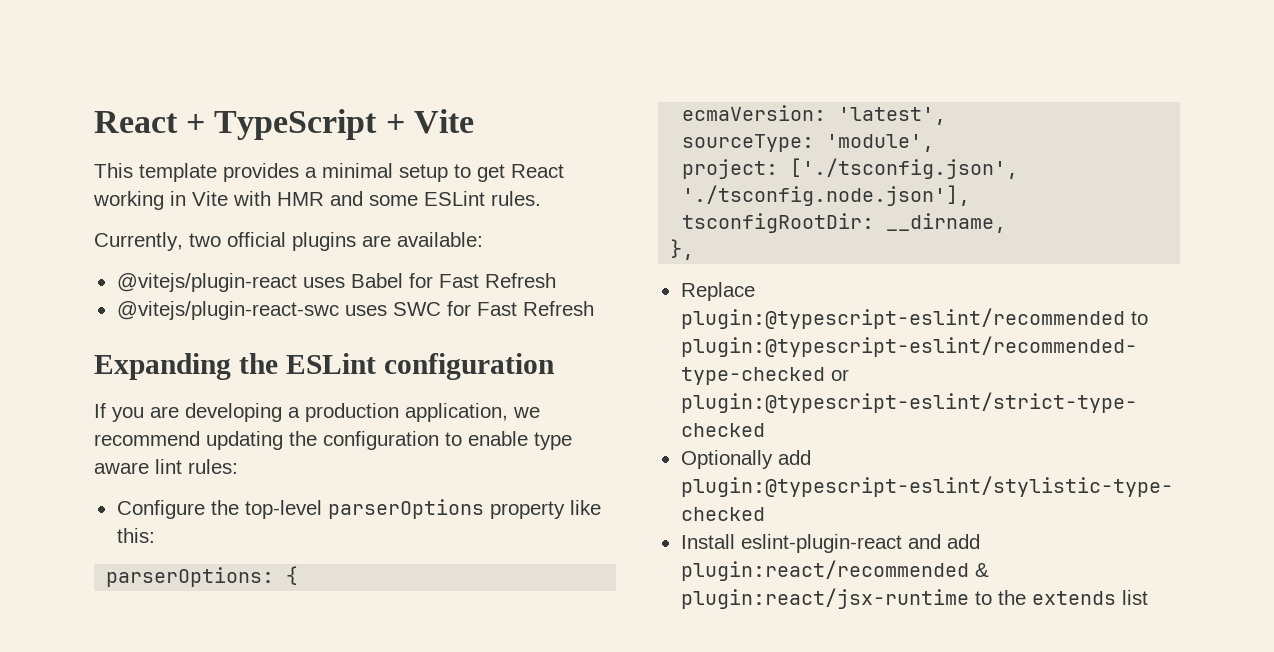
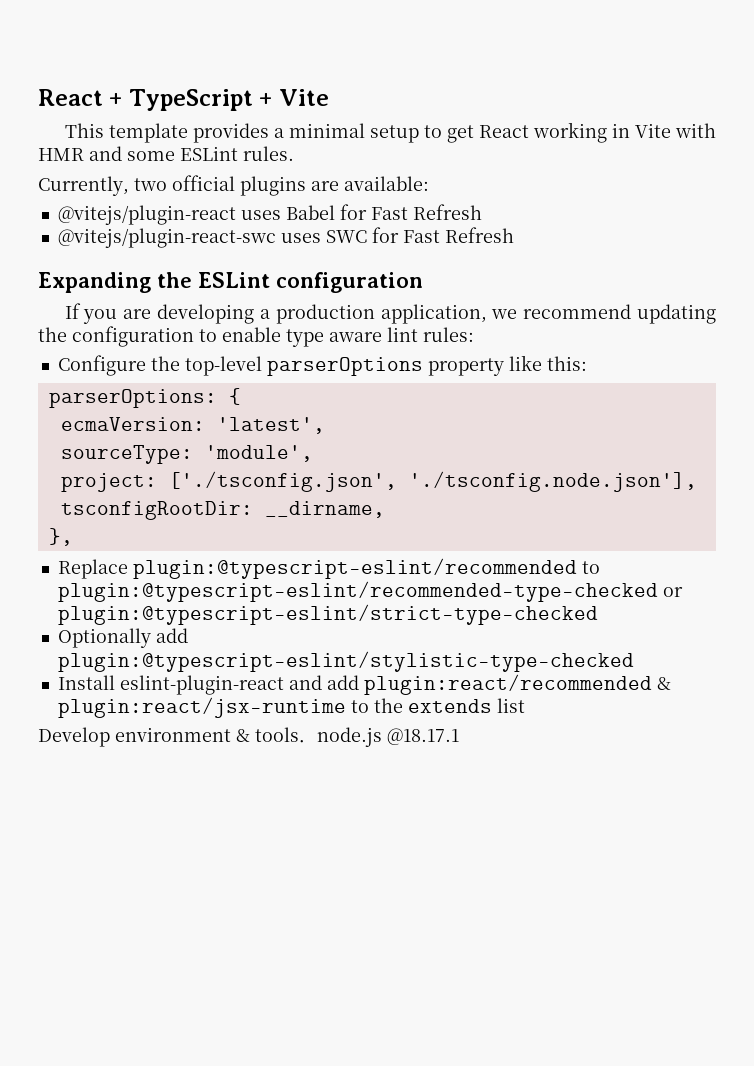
+ Develop environment & tools．node.js @18.17.1

